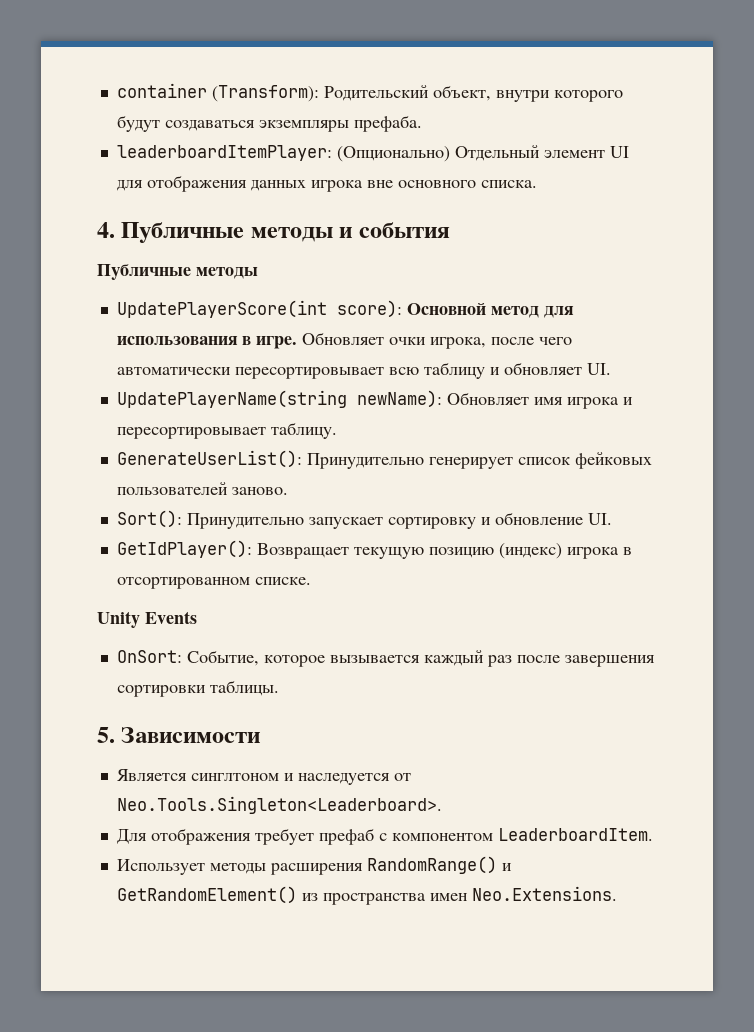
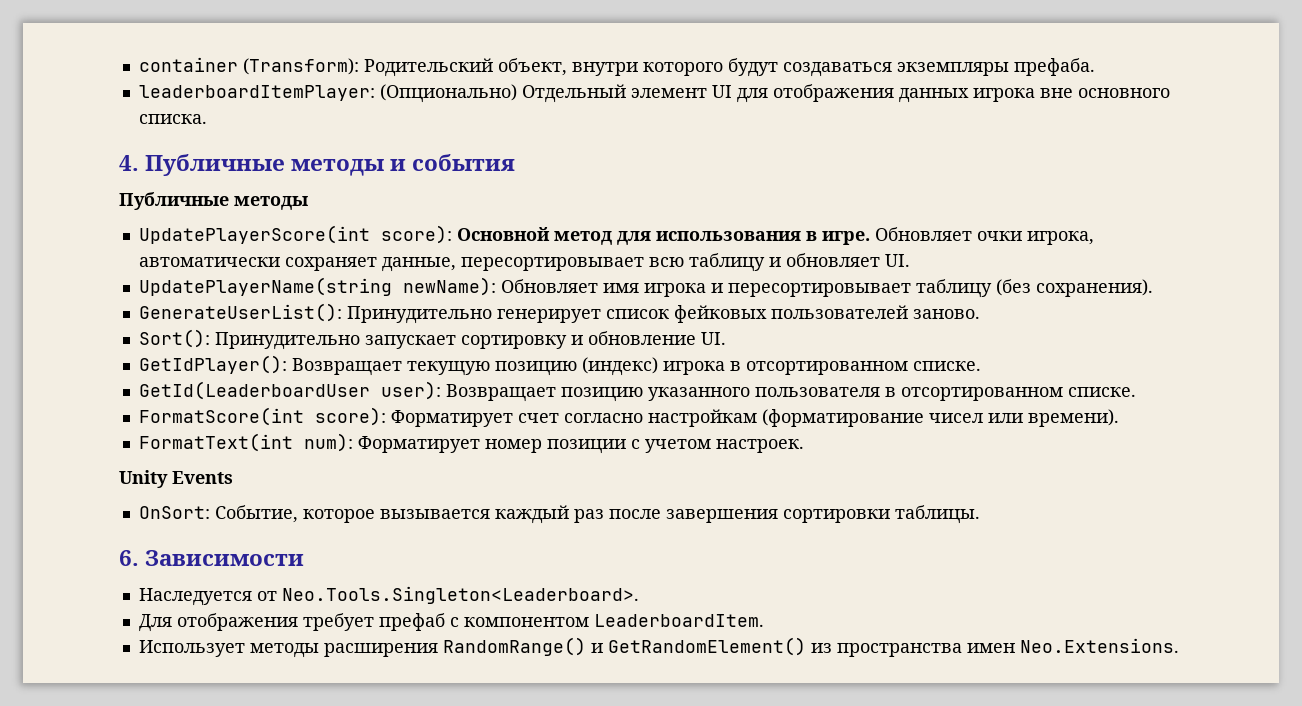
- Обновляет очки игрока, после чего автоматически пересортировывает всю таблицу и обновляет UI.
+ Обновляет очки игрока, автоматически сохраняет данные, пересортировывает всю таблицу и обновляет UI.
- UpdatePlayerName(string newName): Обновляет имя игрока и пересортировывает таблицу.
+ UpdatePlayerName(string newName): Обновляет имя игрока и пересортировывает таблицу (без сохранения).
+ GetId(LeaderboardUser user): Возвращает позицию указанного пользователя в отсортированном списке.
+ FormatScore(int score): Форматирует счет согласно настройкам (форматирование чисел или времени).
+ FormatText(int num): Форматирует номер позиции с учетом настроек.
- 5. Зависимости
+ 6. Зависимости
- Является синглтоном и наследуется от Neo.Tools.Singleton<Leaderboard>.
+ Наследуется от Neo.Tools.Singleton<Leaderboard>.

